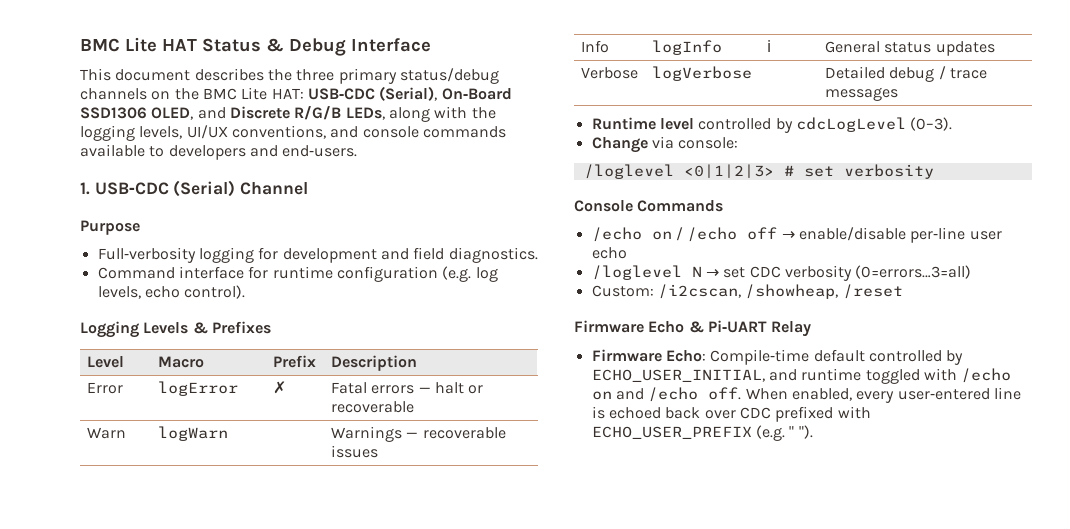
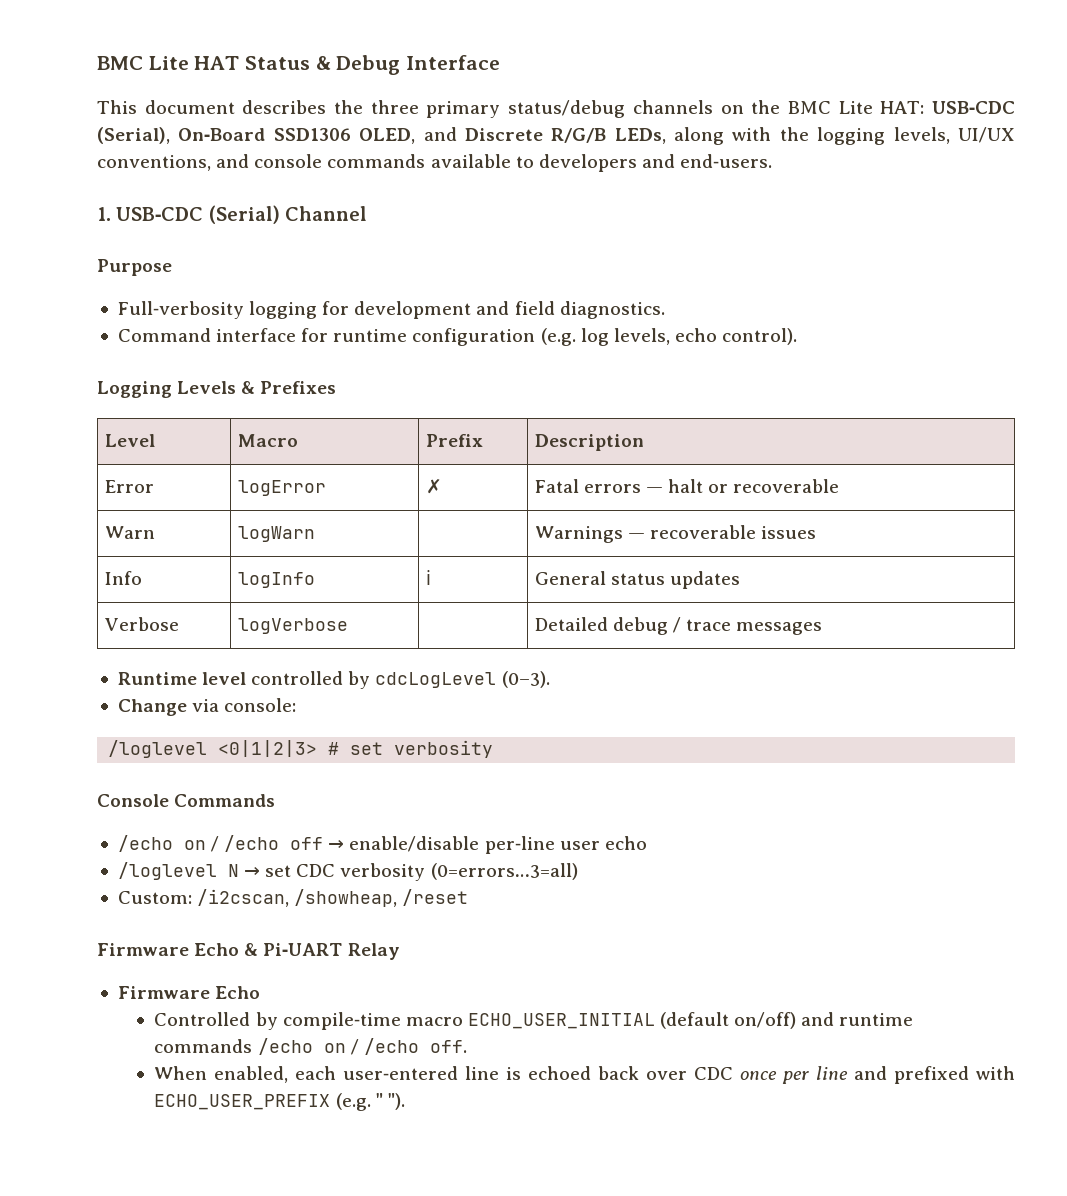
  Firmware Echo & Pi‑UART Relay
- Firmware Echo: Compile‑time default controlled by ECHO_USER_INITIAL, and runtime toggled with /echo on and /echo off. When enabled, every user‑entered line is echoed back over CDC prefixed with ECHO_USER_PREFIX (e.g. " ").
+ Firmware Echo
+ Controlled by compile‑time macro ECHO_USER_INITIAL (default on/off) and runtime commands /echo on / /echo off.
+ When enabled, each user‑entered line is echoed back over CDC once per line and prefixed with ECHO_USER_PREFIX (e.g. " ").

